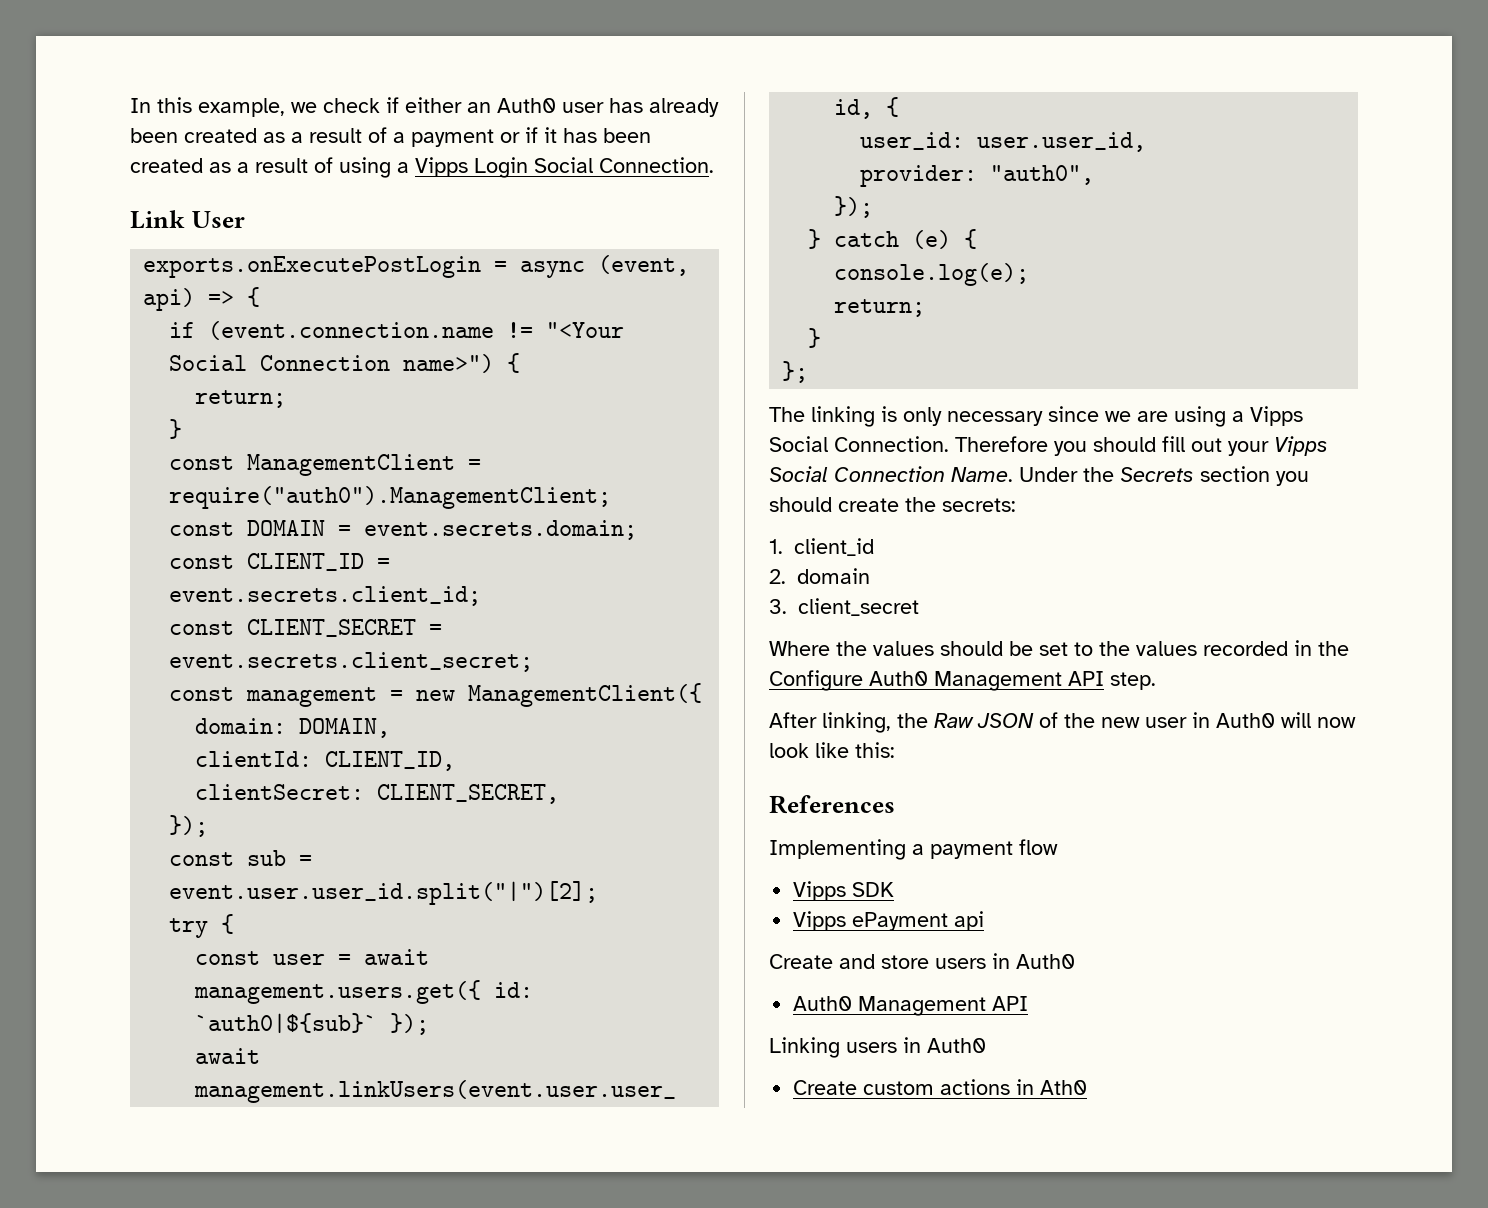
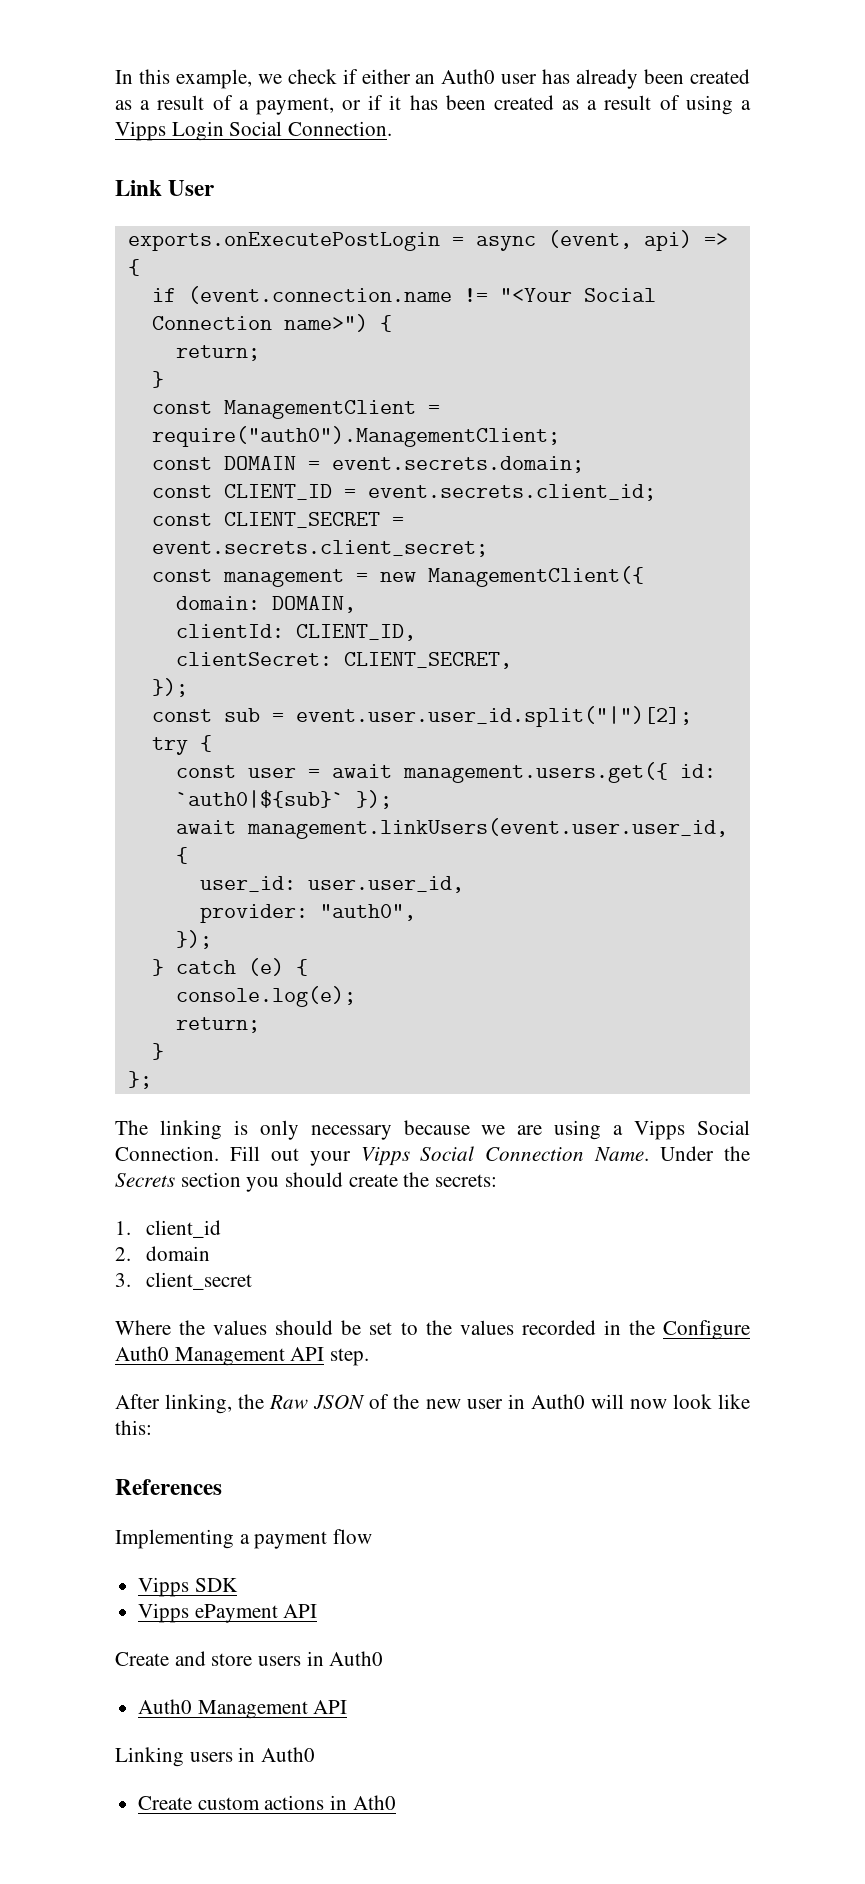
- In this example, we check if either an Auth0 user has already been created as a result of a payment or if it has been created as a result of using a Vipps Login Social Connection.
+ In this example, we check if either an Auth0 user has already been created as a result of a payment, or if it has been created as a result of using a Vipps Login Social Connection.
- The linking is only necessary since we are using a Vipps Social Connection.
+ The linking is only necessary because we are using a Vipps Social Connection.
- Therefore you should fill out your Vipps Social Connection Name.
+ Fill out your Vipps Social Connection Name.
- Vipps ePayment api
+ Vipps ePayment API

